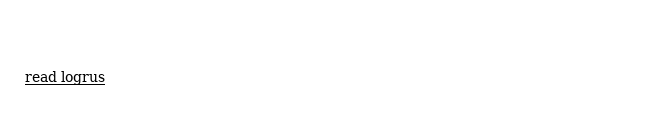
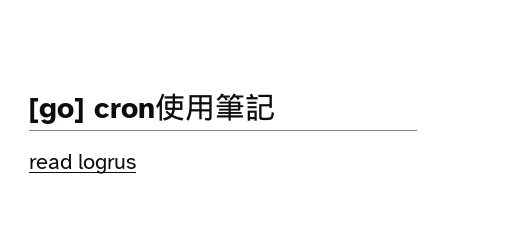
+ [go] cron使用筆記

